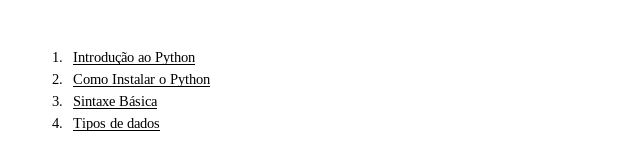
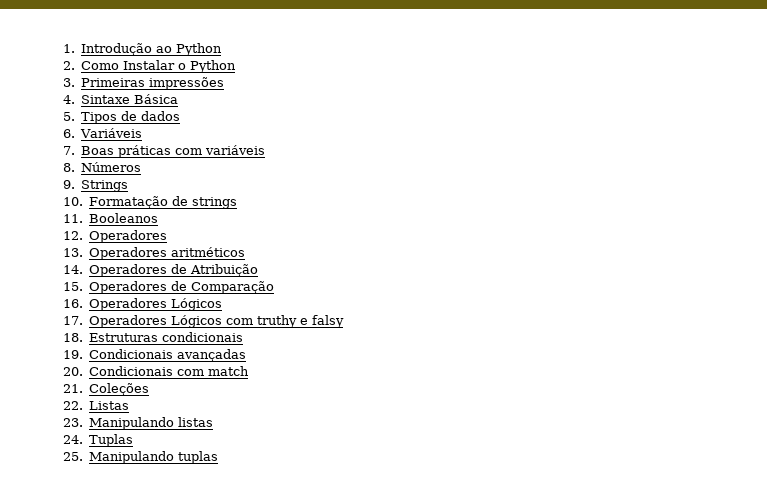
- 3. Sintaxe Básica
+ 3. Primeiras impressões
+ 4. Sintaxe Básica
- 4. Tipos de dados
+ 5. Tipos de dados
+ 6. Variáveis
+ 7. Boas práticas com variáveis
+ 8. Números
+ 9. Strings
+ 10. Formatação de strings
+ 11. Booleanos
+ 12. Operadores
+ 13. Operadores aritméticos
+ 14. Operadores de Atribuição
+ 15. Operadores de Comparação
+ 16. Operadores Lógicos
+ 17. Operadores Lógicos com truthy e falsy
+ 18. Estruturas condicionais
+ 19. Condicionais avançadas
+ 20. Condicionais com match
+ 21. Coleções
+ 22. Listas
+ 23. Manipulando listas
+ 24. Tuplas
+ 25. Manipulando tuplas

